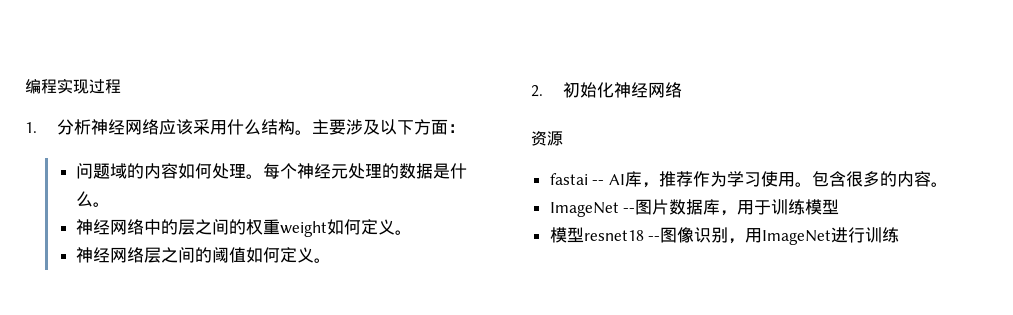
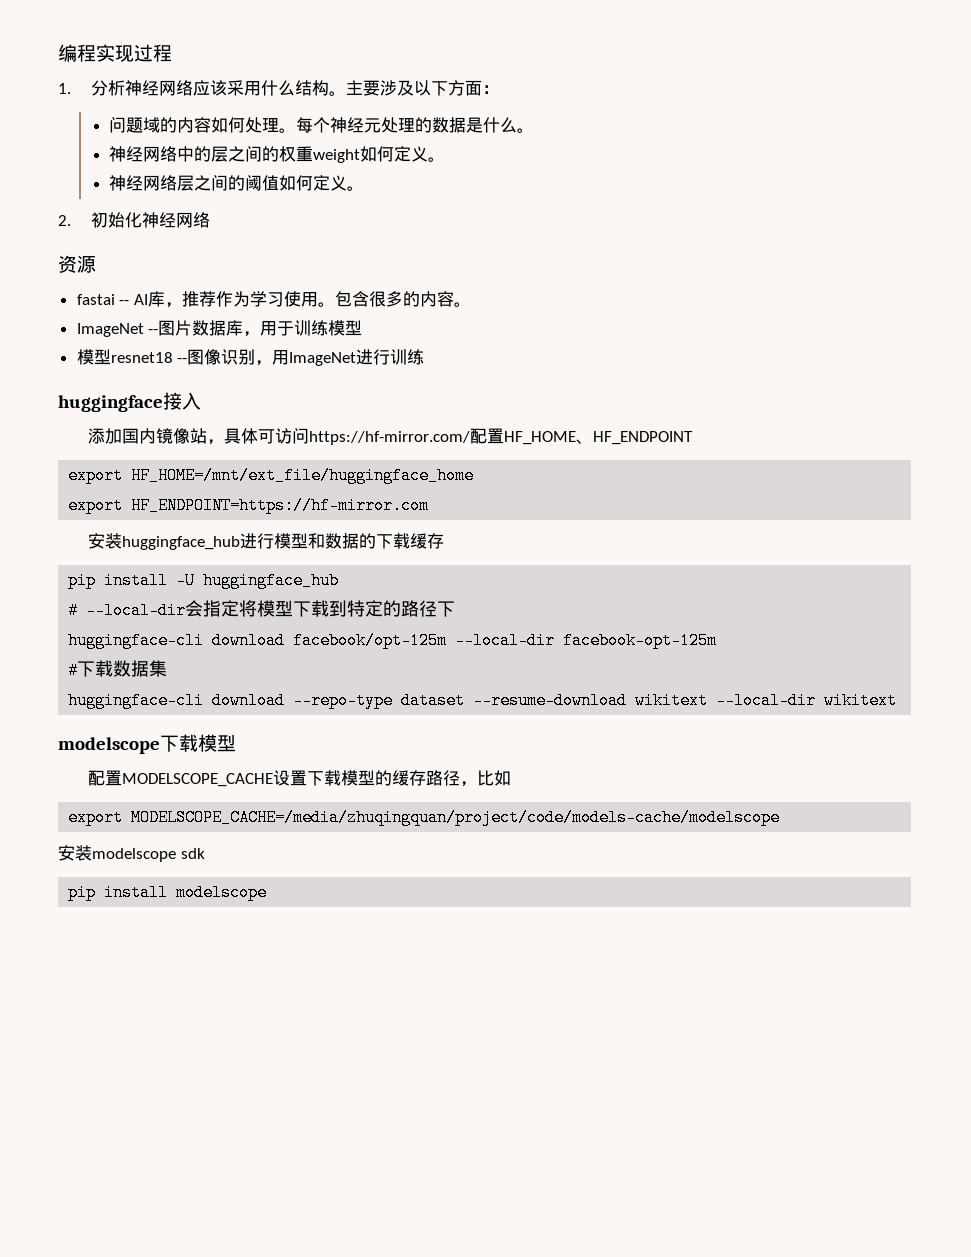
+ huggingface接入
+ 添加国内镜像站，具体可访问https://hf-mirror.com/配置HF_HOME、HF_ENDPOINT
+ export HF_HOME=/mnt/ext_file/huggingface_home
+ export HF_ENDPOINT=https://hf-mirror.com
+ 安装huggingface_hub进行模型和数据的下载缓存
+ pip install -U huggingface_hub
+ # --local-dir会指定将模型下载到特定的路径下
+ huggingface-cli download facebook/opt-125m --local-dir facebook-opt-125m
+ #下载数据集
+ huggingface-cli download --repo-type dataset --resume-download wikitext --local-dir wikitext
+ modelscope下载模型
+ 配置MODELSCOPE_CACHE设置下载模型的缓存路径，比如
+ export MODELSCOPE_CACHE=/media/zhuqingquan/project/code/models-cache/modelscope
+ 安装modelscope sdk
+ pip install modelscope

